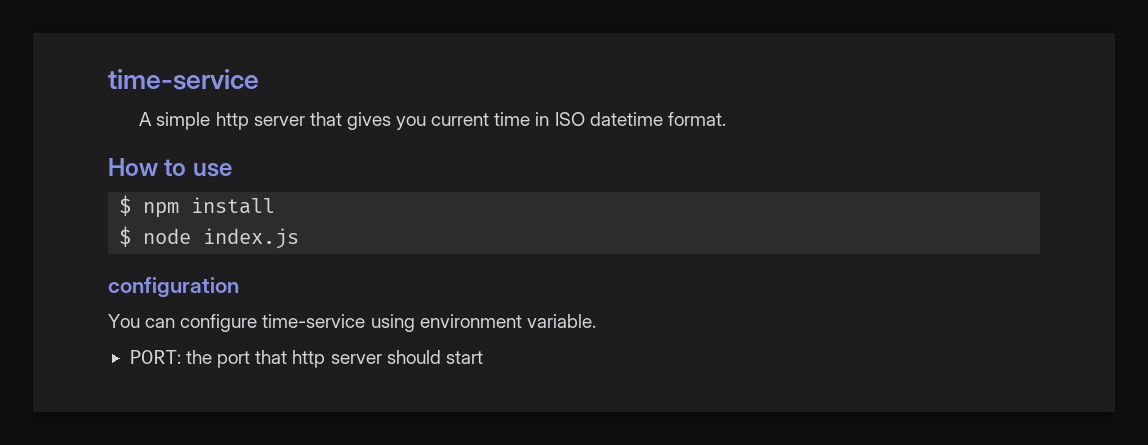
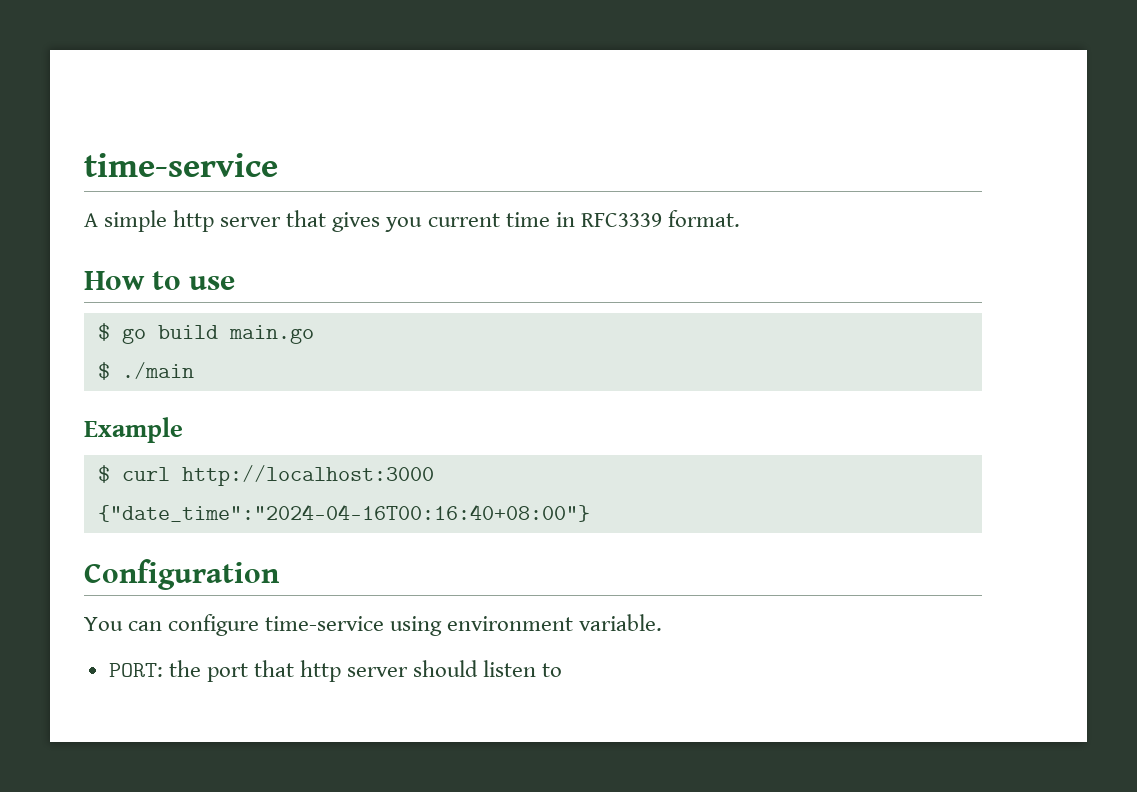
- A simple http server that gives you current time in ISO datetime format.
+ A simple http server that gives you current time in RFC3339 format.
- $ npm install
- $ node index.js
- configuration
+ $ go build main.go
+ $ ./main
+ Example
+ $ curl http://localhost:3000
+ {"date_time":"2024-04-16T00:16:40+08:00"}
+ Configuration
- PORT: the port that http server should start
+ PORT: the port that http server should listen to

